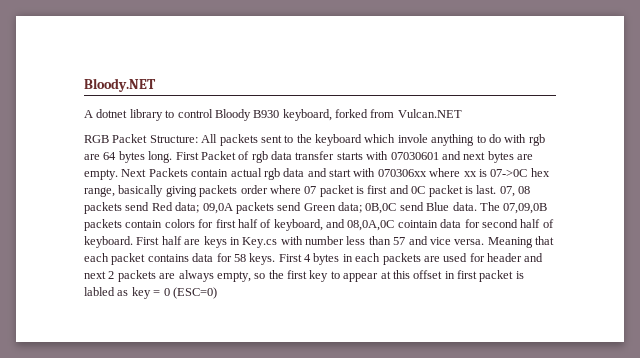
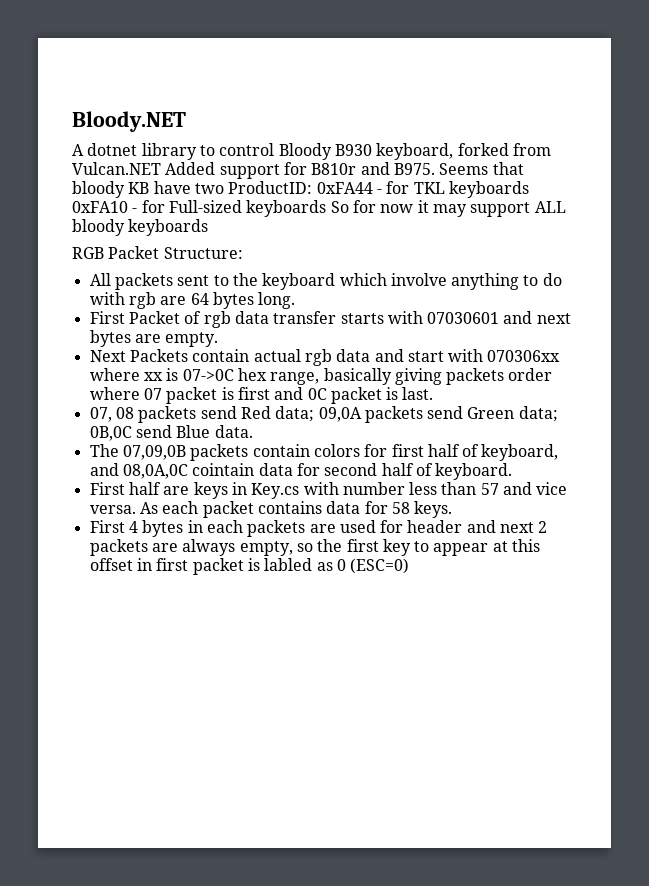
- A dotnet library to control Bloody B930 keyboard, forked from Vulcan.NET
+ A dotnet library to control Bloody B930 keyboard, forked from Vulcan.NET Added support for B810r and B975. Seems that bloody KB have two ProductID: 0xFA44 - for TKL keyboards 0xFA10 - for Full-sized keyboards So for now it may support ALL bloody keyboards
- RGB Packet Structure: All packets sent to the keyboard which invole anything to do with rgb are 64 bytes long. First Packet of rgb data transfer starts with 07030601 and next bytes are empty. Next Packets contain actual rgb data and start with 070306xx where xx is 07->0C hex range, basically giving packets order where 07 packet is first and 0C packet is last. 07, 08 packets send Red data;
+ RGB Packet Structure:
+ All packets sent to the keyboard which involve anything to do with rgb are 64 bytes long.
+ First Packet of rgb data transfer starts with 07030601 and next bytes are empty.
+ Next Packets contain actual rgb data and start with 070306xx where xx is 07->0C hex range, basically giving packets order where 07 packet is first and 0C packet is last.
+ 07, 08 packets send Red data;
- 0B,0C send Blue data. The 07,09,0B packets contain colors for first half of keyboard, and 08,0A,0C cointain data for second half of keyboard. First half are keys in Key.cs with number less than 57 and vice versa.
+ 0B,0C send Blue data.
+ The 07,09,0B packets contain colors for first half of keyboard, and 08,0A,0C cointain data for second half of keyboard.
+ First half are keys in Key.cs with number less than 57 and vice versa.
- Meaning that each packet contains data for 58 keys. First 4 bytes in each packets are used for header and next 2 packets are always empty, so the first key to appear at this offset in first packet is labled as key = 0 (ESC=0)
+ As each packet contains data for 58 keys.
+ First 4 bytes in each packets are used for header and next 2 packets are always empty, so the first key to appear at this offset in first packet is labled as 0 (ESC=0)

